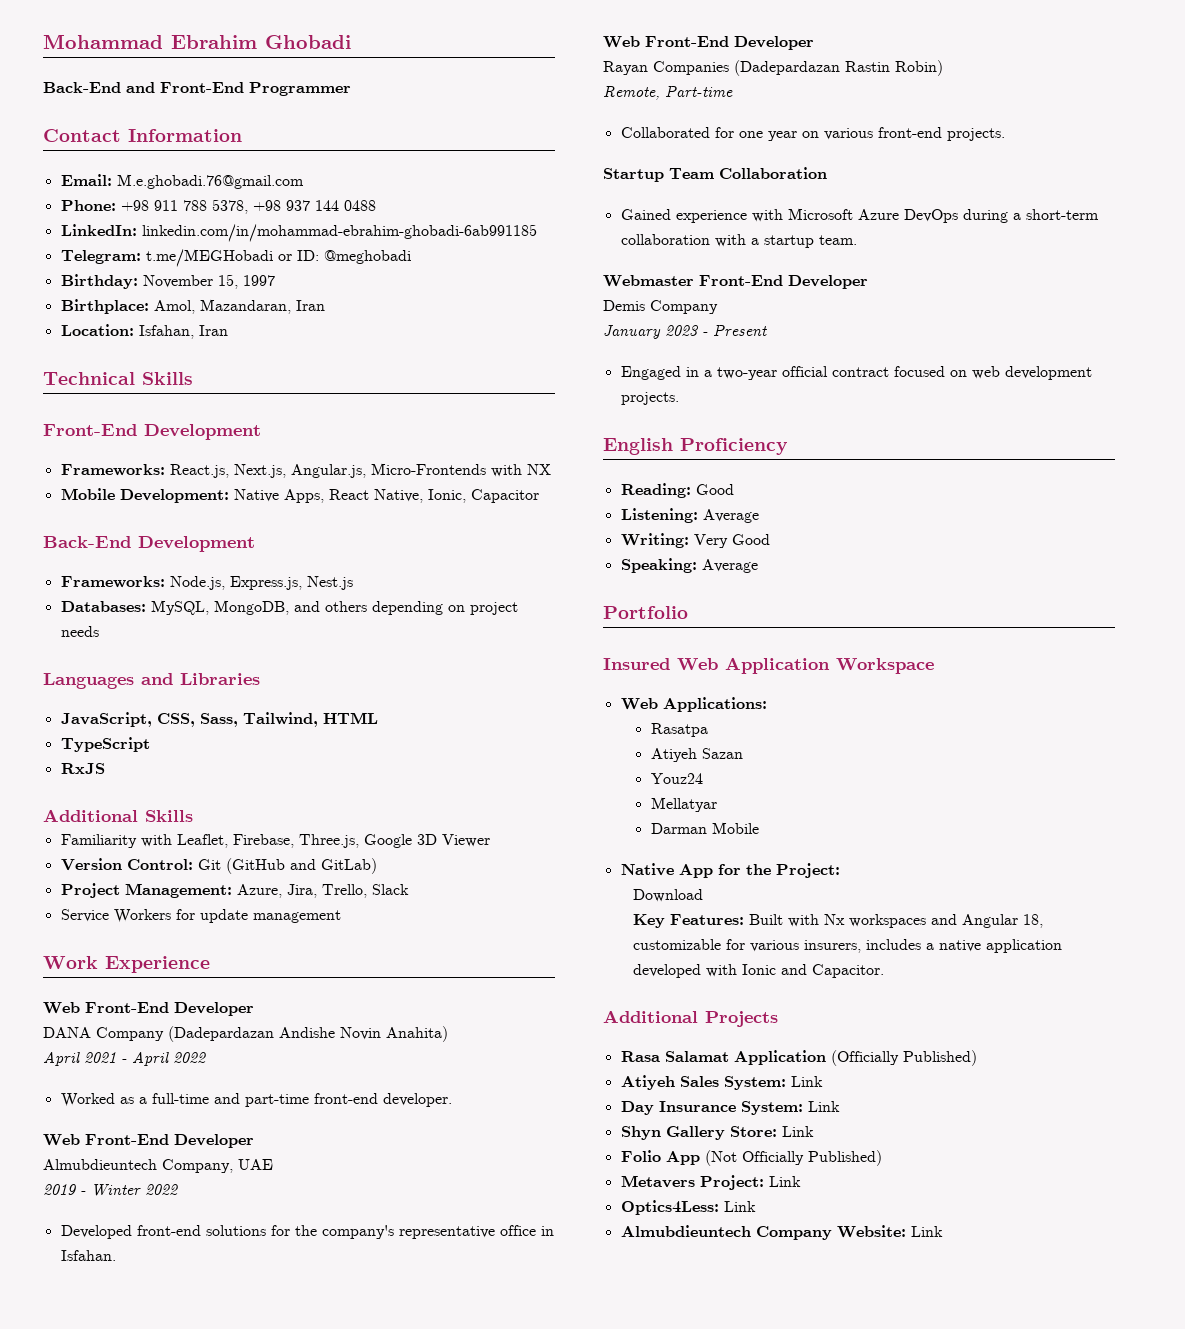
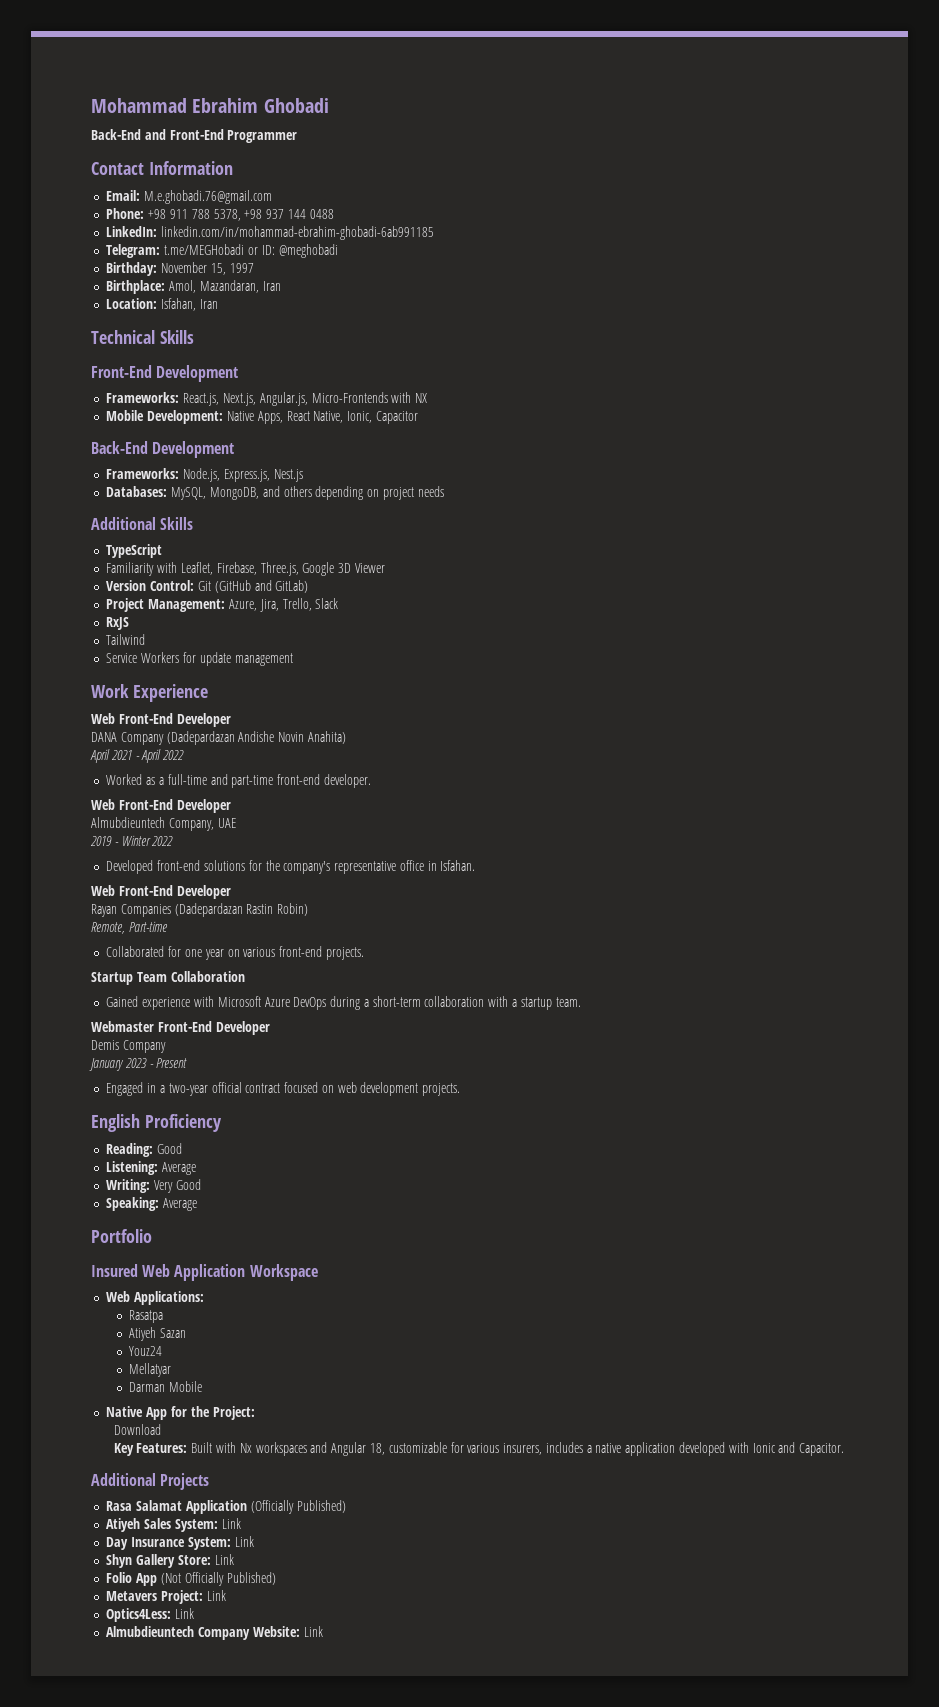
- Languages and Libraries
- JavaScript, CSS, Sass, Tailwind, HTML
+ Additional Skills
  TypeScript
- RxJS
- Additional Skills
+ RxJS
+ Tailwind

